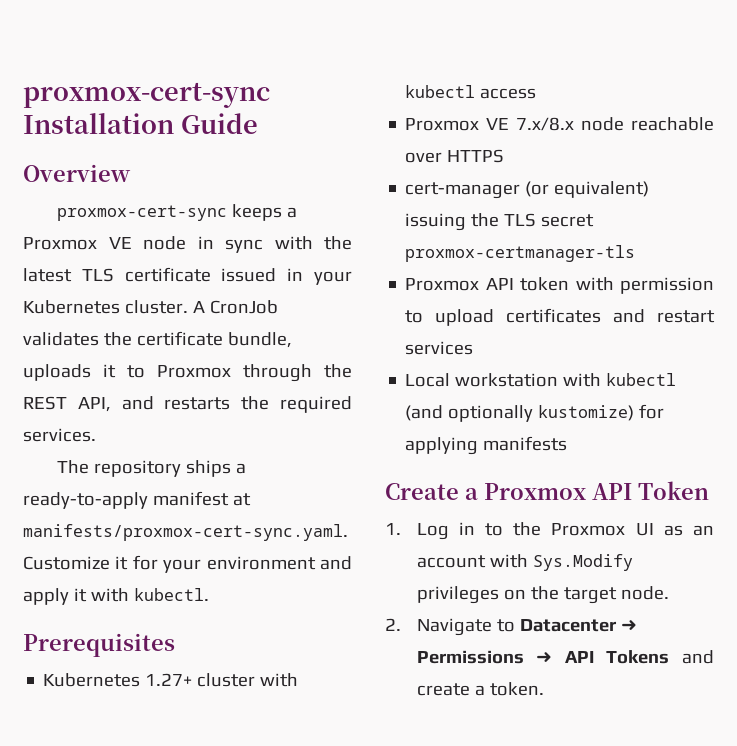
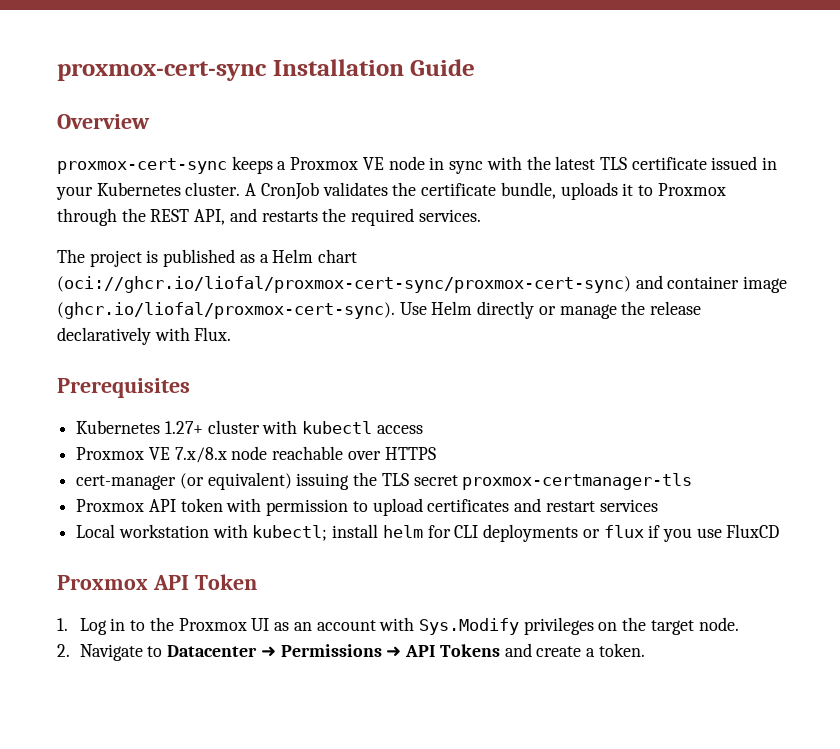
- The repository ships a ready-to-apply manifest at manifests/proxmox-cert-sync.yaml. Customize it for your environment and apply it with kubectl.
+ The project is published as a Helm chart (oci://ghcr.io/liofal/proxmox-cert-sync/proxmox-cert-sync) and container image (ghcr.io/liofal/proxmox-cert-sync). Use Helm directly or manage the release declaratively with Flux.
- Local workstation with kubectl (and optionally kustomize) for applying manifests
- Create a Proxmox API Token
+ Local workstation with kubectl; install helm for CLI deployments or flux if you use FluxCD
+ Proxmox API Token

